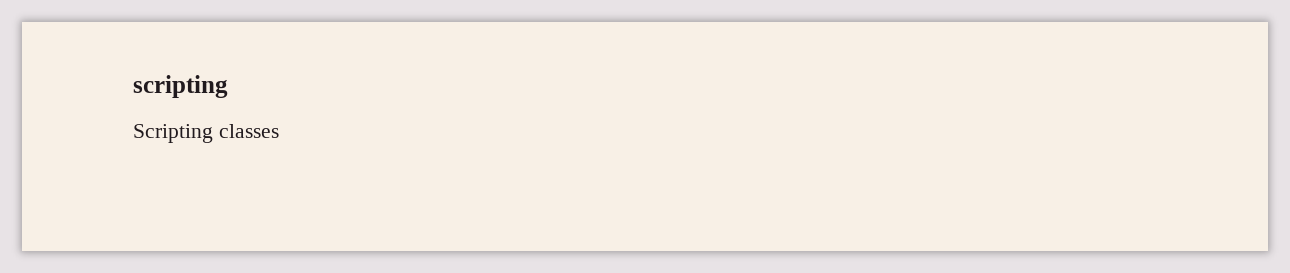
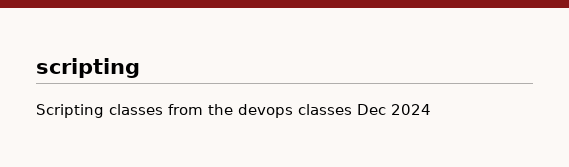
- Scripting classes
+ Scripting classes from the devops classes Dec 2024

